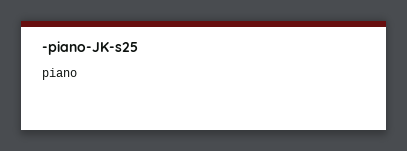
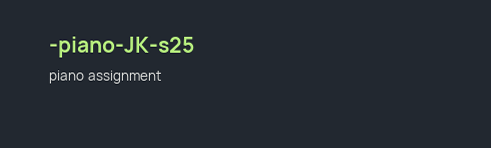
- piano
+ piano assignment

